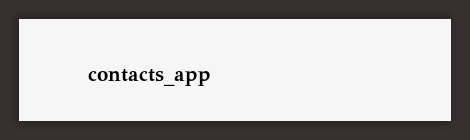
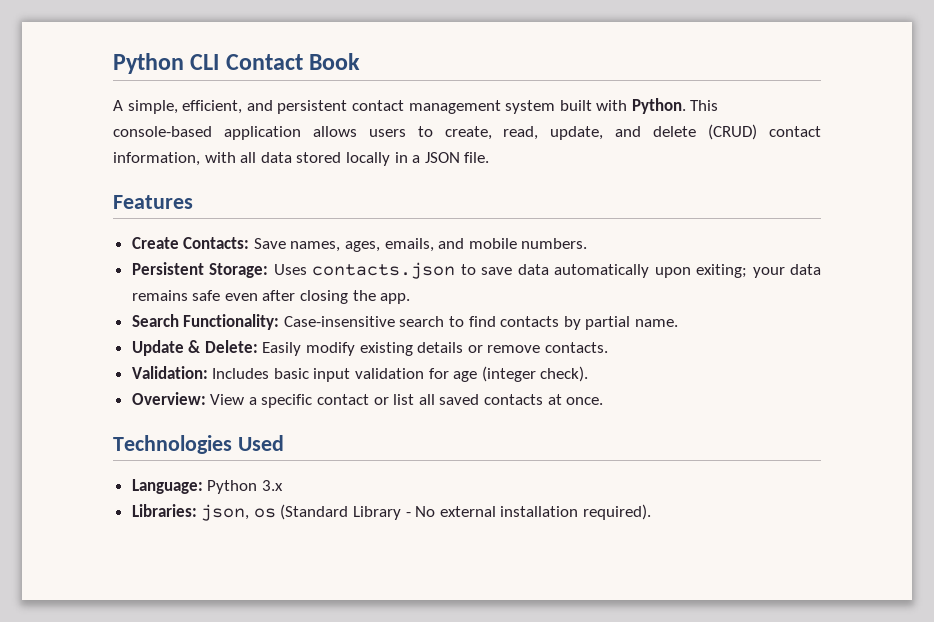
- contacts_app
+ Python CLI Contact Book
+ A simple, efficient, and persistent contact management system built with Python. This console-based application allows users to create, read, update, and delete (CRUD) contact information, with all data stored locally in a JSON file.
+ Features
+ Create Contacts: Save names, ages, emails, and mobile numbers.
+ Persistent Storage: Uses contacts.json to save data automatically upon exiting; your data remains safe even after closing the app.
+ Search Functionality: Case-insensitive search to find contacts by partial name.
+ Update & Delete: Easily modify existing details or remove contacts.
+ Validation: Includes basic input validation for age (integer check).
+ Overview: View a specific contact or list all saved contacts at once.
+ Technologies Used
+ Language: Python 3.x
+ Libraries: json, os (Standard Library - No external installation required).

